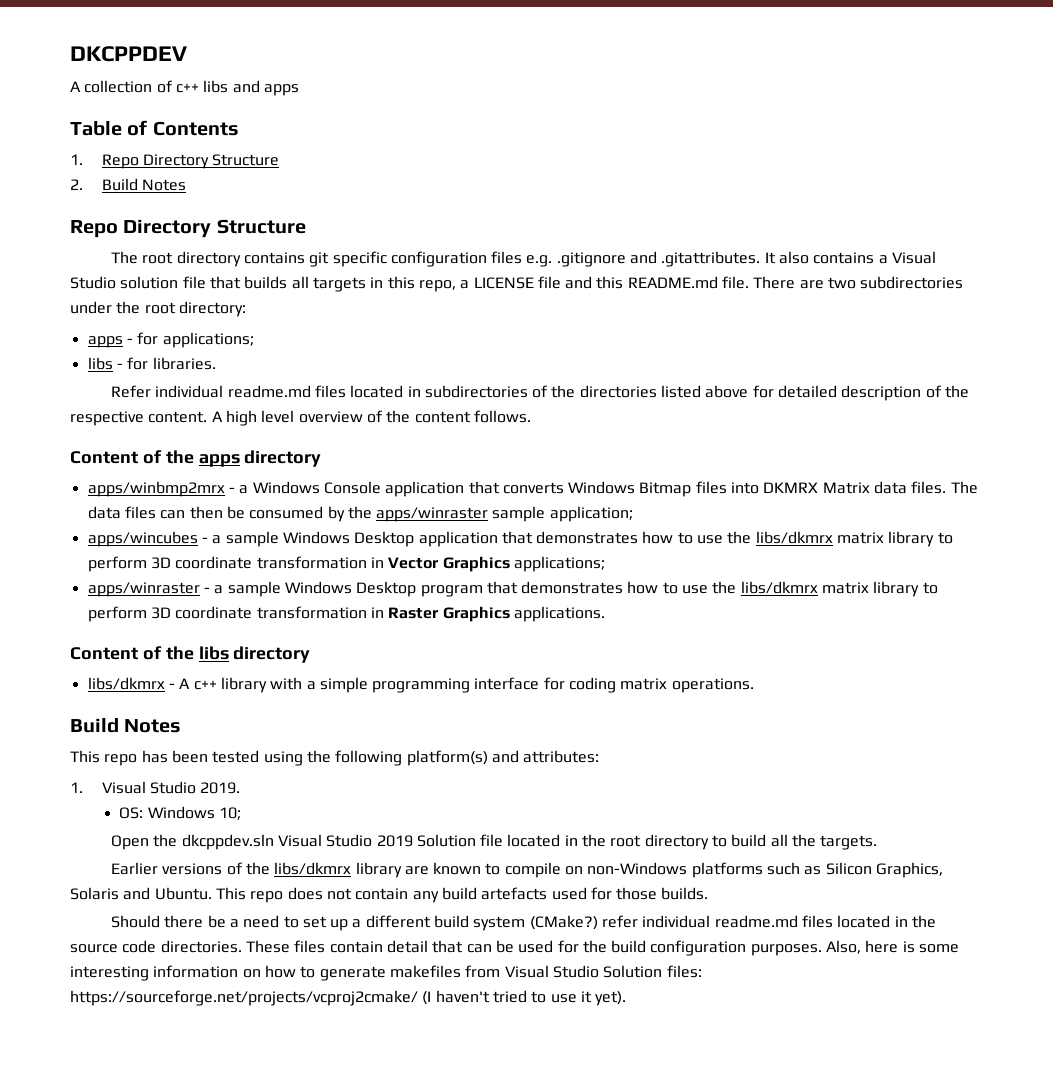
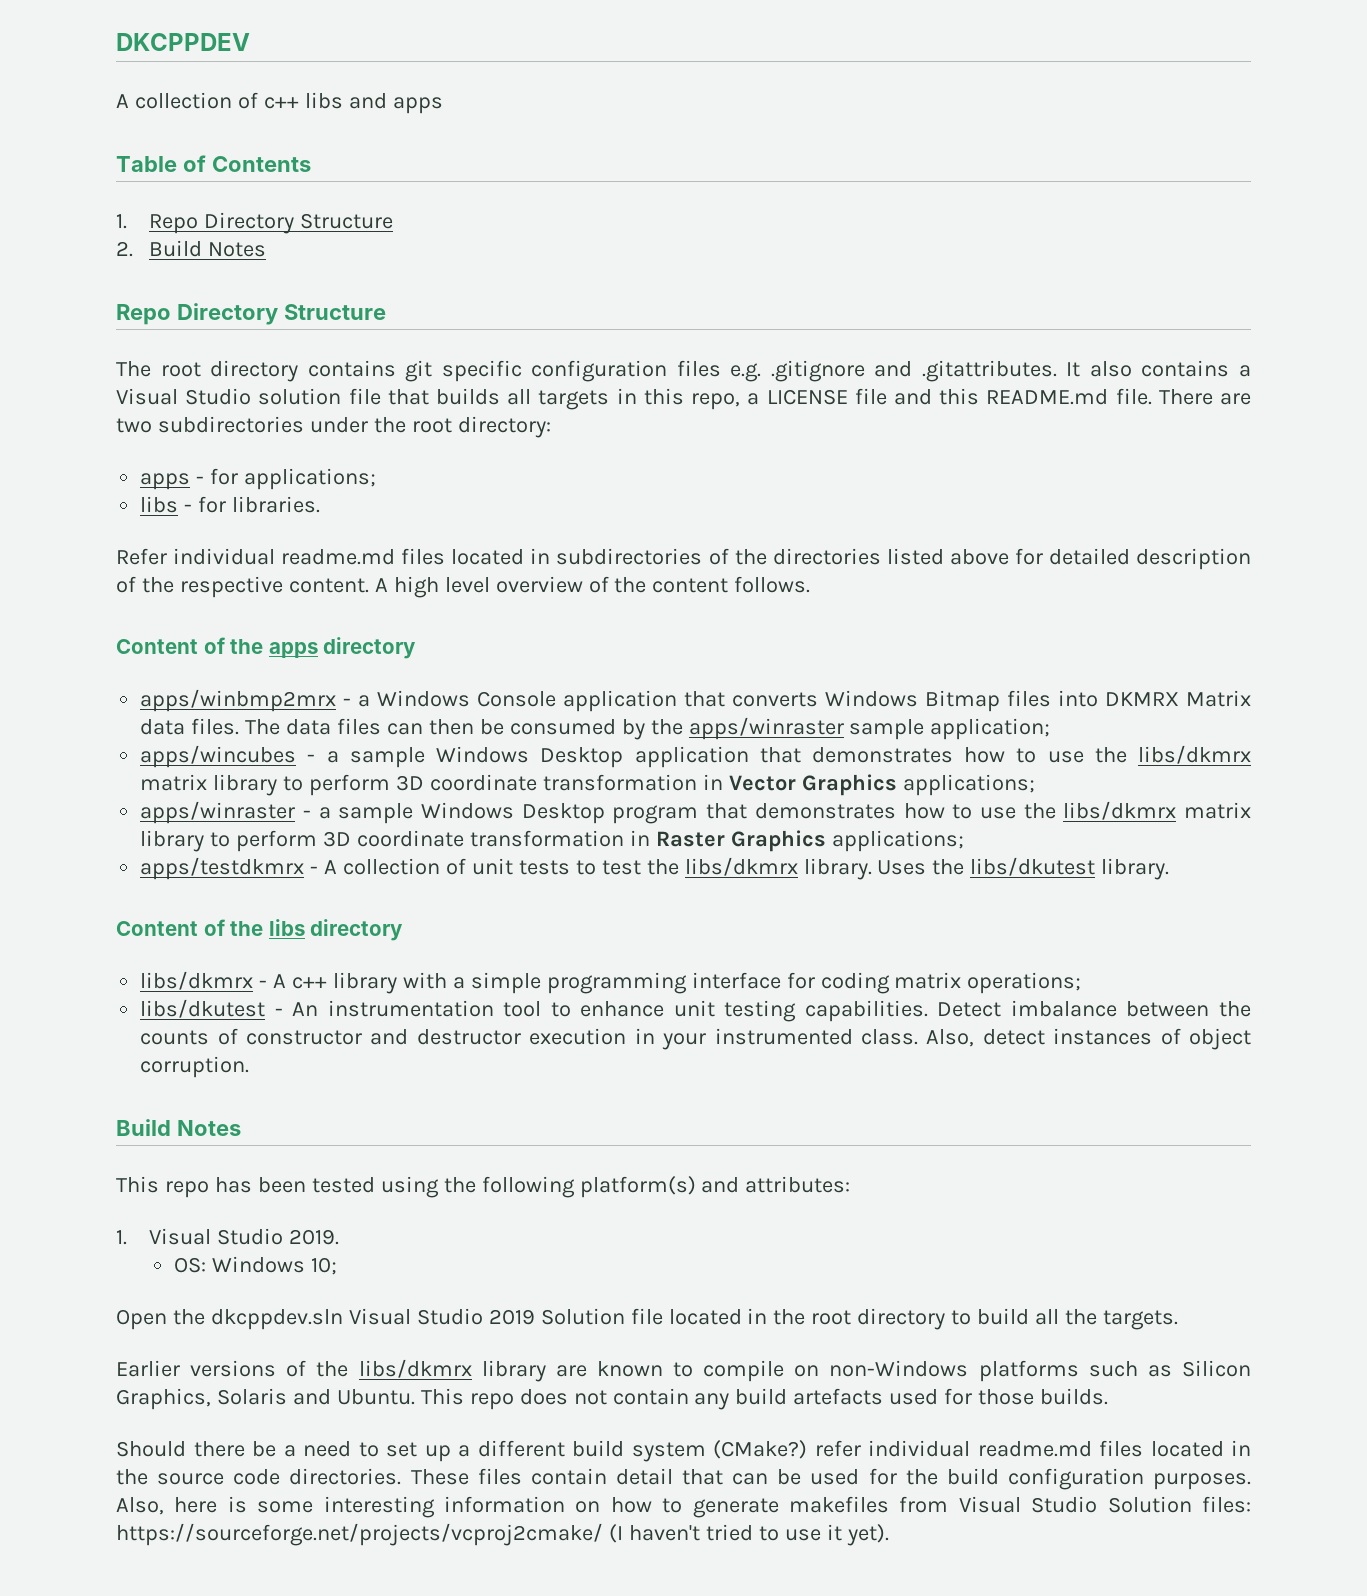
- apps/winraster - a sample Windows Desktop program that demonstrates how to use the libs/dkmrx matrix library to perform 3D coordinate transformation in Raster Graphics applications.
+ apps/winraster - a sample Windows Desktop program that demonstrates how to use the libs/dkmrx matrix library to perform 3D coordinate transformation in Raster Graphics applications;
+ apps/testdkmrx - A collection of unit tests to test the libs/dkmrx library. Uses the libs/dkutest library.
- libs/dkmrx - A c++ library with a simple programming interface for coding matrix operations.
+ libs/dkmrx - A c++ library with a simple programming interface for coding matrix operations;
+ libs/dkutest - An instrumentation tool to enhance unit testing capabilities. Detect imbalance between the counts of constructor and destructor execution in your instrumented class. Also, detect instances of object corruption.

